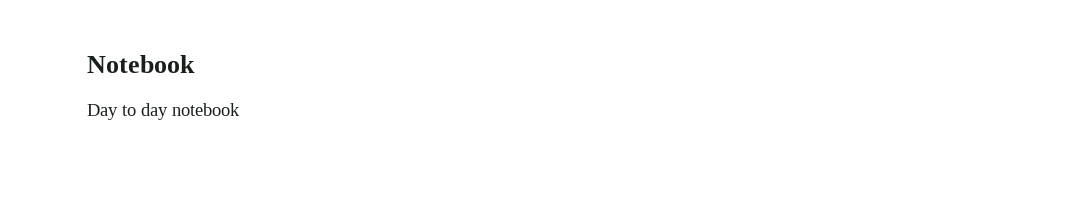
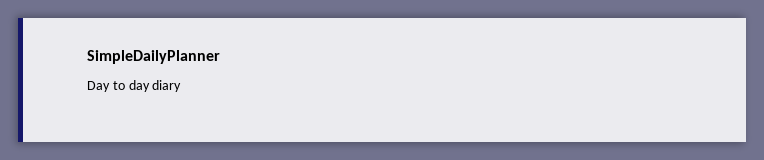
- Notebook
+ SimpleDailyPlanner
- Day to day notebook
+ Day to day diary

